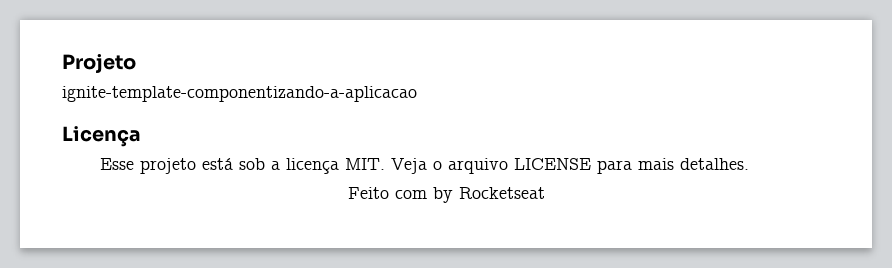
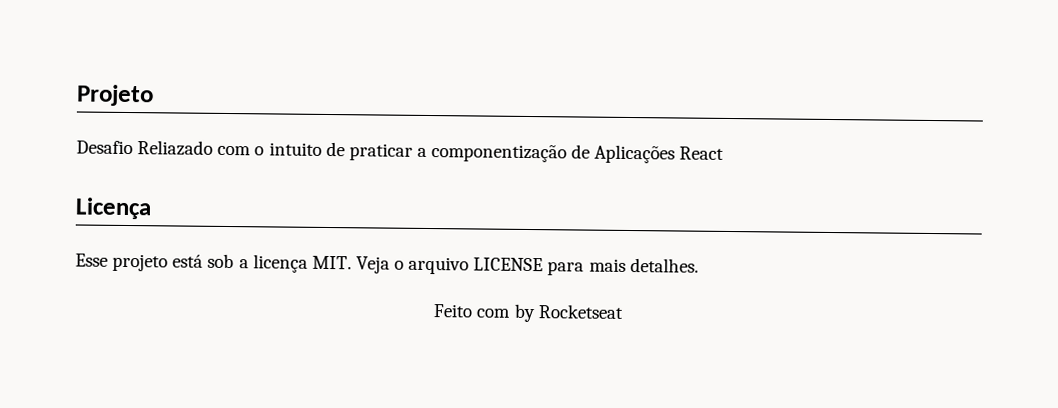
- ignite-template-componentizando-a-aplicacao
+ Desafio Reliazado com o intuito de praticar a componentização de Aplicações React

